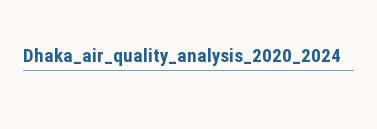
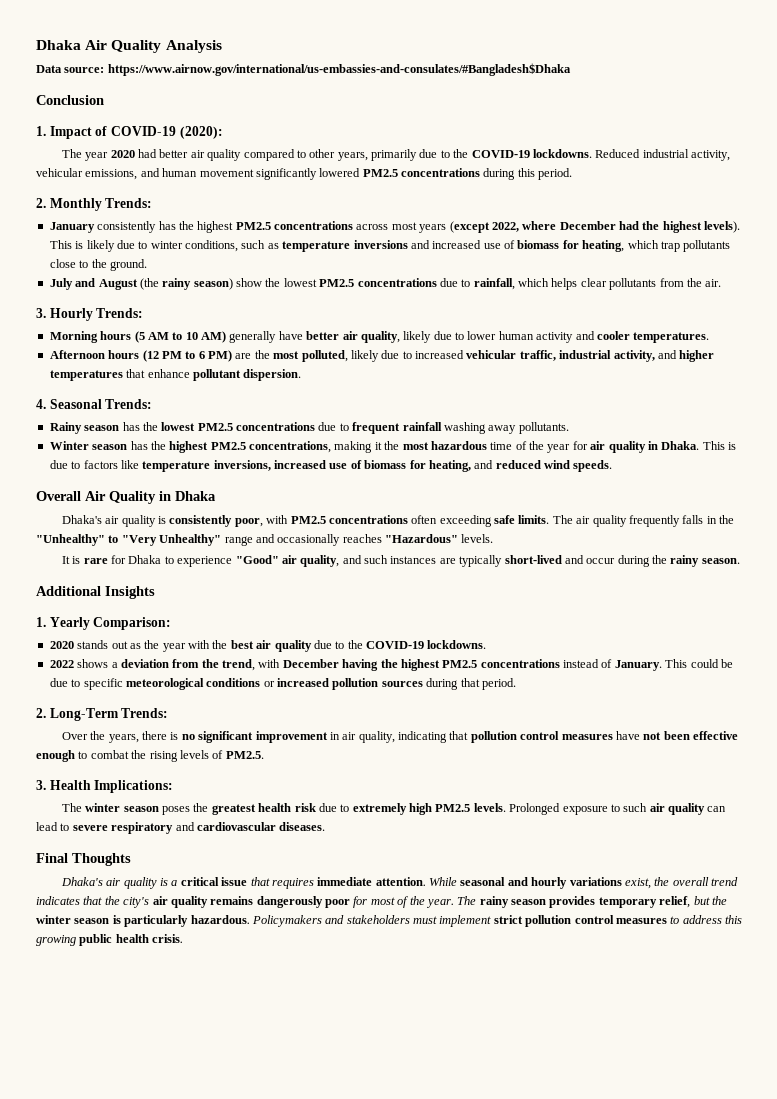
- Dhaka_air_quality_analysis_2020_2024
+ Dhaka Air Quality Analysis
+ Data source: https://www.airnow.gov/international/us-embassies-and-consulates/#Bangladesh$Dhaka
+ Conclusion
+ 1. Impact of COVID-19 (2020):
+ The year 2020 had better air quality compared to other years, primarily due to the COVID-19 lockdowns. Reduced industrial activity, vehicular emissions, and human movement significantly lowered PM2.5 concentrations during this period.
+ 2. Monthly Trends:
+ January consistently has the highest PM2.5 concentrations across most years (except 2022, where December had the highest levels). This is likely due to winter conditions, such as temperature inversions and increased use of biomass for heating, which trap pollutants close to the ground.
+ July and August (the rainy season) show the lowest PM2.5 concentrations due to rainfall, which helps clear pollutants from the air.
+ 3. Hourly Trends:
+ Morning hours (5 AM to 10 AM) generally have better air quality, likely due to lower human activity and cooler temperatures.
+ Afternoon hours (12 PM to 6 PM) are the most polluted, likely due to increased vehicular traffic, industrial activity, and higher temperatures that enhance pollutant dispersion.
+ 4. Seasonal Trends:
+ Rainy season has the lowest PM2.5 concentrations due to frequent rainfall washing away pollutants.
+ Winter season has the highest PM2.5 concentrations, making it the most hazardous time of the year for air quality in Dhaka. This is due to factors like temperature inversions, increased use of biomass for heating, and reduced wind speeds.
+ Overall Air Quality in Dhaka
+ Dhaka's air quality is consistently poor, with PM2.5 concentrations often exceeding safe limits. The air quality frequently falls in the "Unhealthy" to "Very Unhealthy" range and occasionally reaches "Hazardous" levels.
+ It is rare for Dhaka to experience "Good" air quality, and such instances are typically short-lived and occur during the rainy season.
+ Additional Insights
+ 1. Yearly Comparison:
+ 2020 stands out as the year with the best air quality due to the COVID-19 lockdowns.
+ 2022 shows a deviation from the trend, with December having the highest PM2.5 concentrations instead of January. This could be due to specific meteorological conditions or increased pollution sources during that period.
+ 2. Long-Term Trends:
+ Over the years, there is no significant improvement in air quality, indicating that pollution control measures have not been effective enough to combat the rising levels of PM2.5.
+ 3. Health Implications:
+ The winter season poses the greatest health risk due to extremely high PM2.5 levels. Prolonged exposure to such air quality can lead to severe respiratory and cardiovascular diseases.
+ Final Thoughts
+ Dhaka's air quality is a critical issue that requires immediate attention. While seasonal and hourly variations exist, the overall trend indicates that the city's air quality remains dangerously poor for most of the year. The rainy season provides temporary relief, but the winter season is particularly hazardous. Policymakers and stakeholders must implement strict pollution control measures to address this growing public health crisis.

